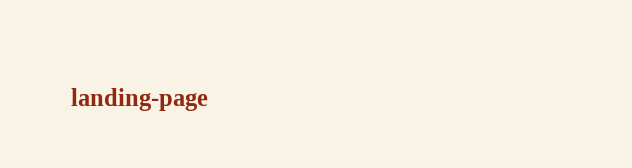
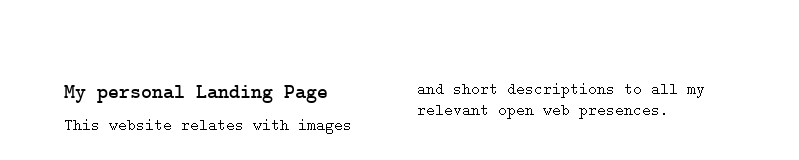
- landing-page
+ My personal Landing Page
+ This website relates with images and short descriptions to all my relevant open web presences.

